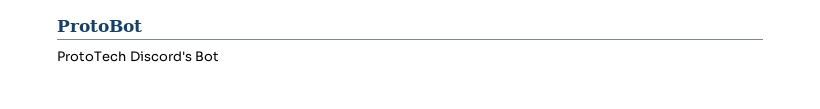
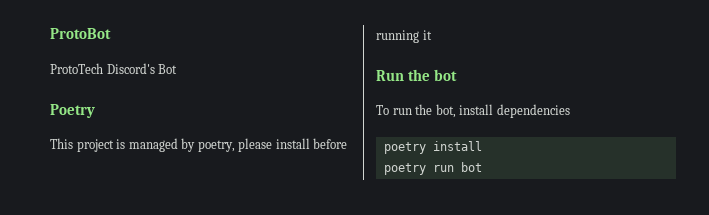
+ Poetry
+ This project is managed by poetry, please install before running it
+ Run the bot
+ To run the bot, install dependencies
+ poetry install
+ poetry run bot

